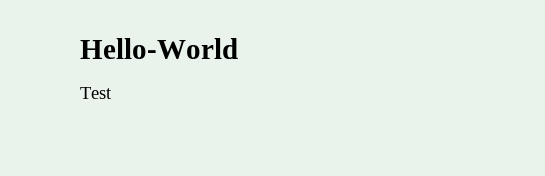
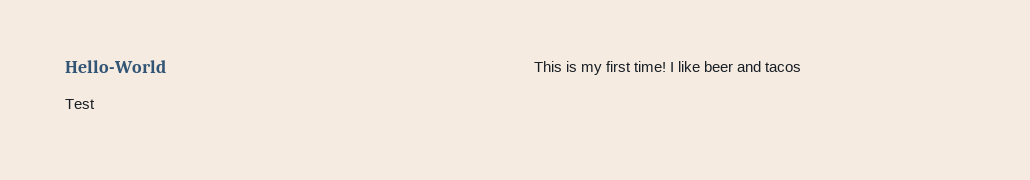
+ This is my first time! I like beer and tacos

